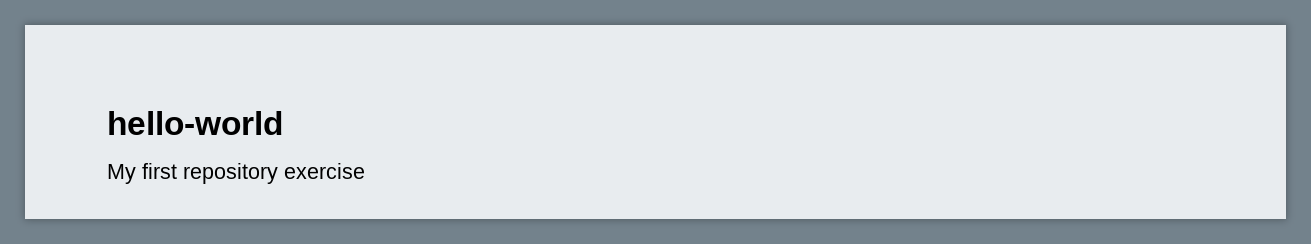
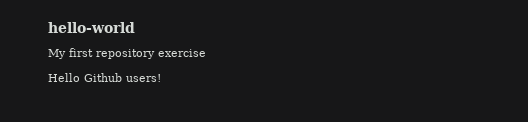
+ Hello Github users!

